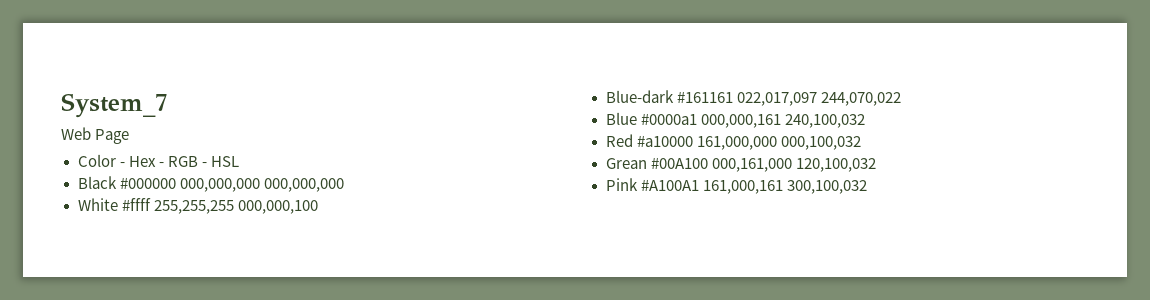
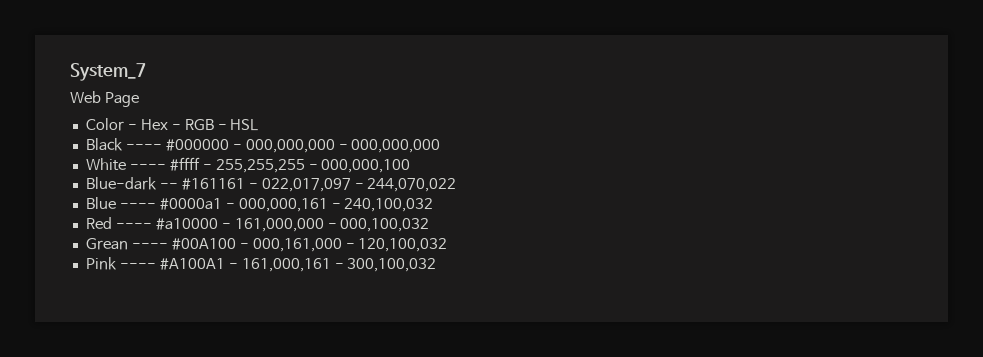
- Black #000000 000,000,000 000,000,000
- White #ffff 255,255,255 000,000,100
- Blue-dark #161161 022,017,097 244,070,022
- Blue #0000a1 000,000,161 240,100,032
- Red #a10000 161,000,000 000,100,032
- Grean #00A100 000,161,000 120,100,032
- Pink #A100A1 161,000,161 300,100,032
+ Black ---- #000000 - 000,000,000 - 000,000,000
+ White ---- #ffff - 255,255,255 - 000,000,100
+ Blue-dark -- #161161 - 022,017,097 - 244,070,022
+ Blue ---- #0000a1 - 000,000,161 - 240,100,032
+ Red ---- #a10000 - 161,000,000 - 000,100,032
+ Grean ---- #00A100 - 000,161,000 - 120,100,032
+ Pink ---- #A100A1 - 161,000,161 - 300,100,032

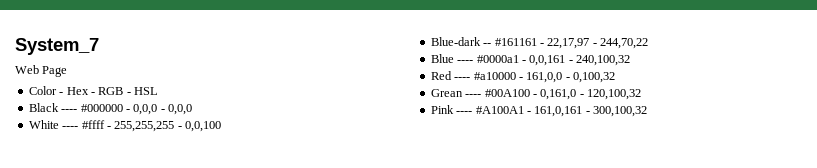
- Black ---- #000000 - 000,000,000 - 000,000,000
+ Black ---- #000000 - 0,0,0 - 0,0,0
- White ---- #ffff - 255,255,255 - 000,000,100
+ White ---- #ffff - 255,255,255 - 0,0,100
- Blue-dark -- #161161 - 022,017,097 - 244,070,022
+ Blue-dark -- #161161 - 22,17,97 - 244,70,22
- Blue ---- #0000a1 - 000,000,161 - 240,100,032
+ Blue ---- #0000a1 - 0,0,161 - 240,100,32
- Red ---- #a10000 - 161,000,000 - 000,100,032
+ Red ---- #a10000 - 161,0,0 - 0,100,32
- Grean ---- #00A100 - 000,161,000 - 120,100,032
+ Grean ---- #00A100 - 0,161,0 - 120,100,32
- Pink ---- #A100A1 - 161,000,161 - 300,100,032
+ Pink ---- #A100A1 - 161,0,161 - 300,100,32

